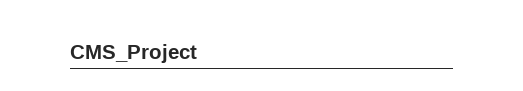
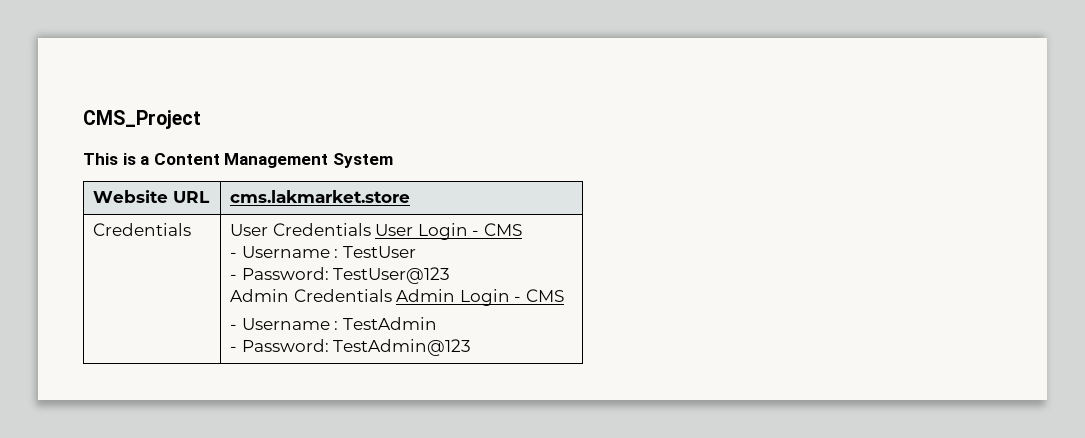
+ This is a Content Management System
+ Website URL | cms.lakmarket.store
+ Credentials | User Credentials User Login - CMS
+ - Username : TestUser
+ - Password: TestUser@123
+ Admin Credentials Admin Login - CMS
+ - Username : TestAdmin
+ - Password: TestAdmin@123

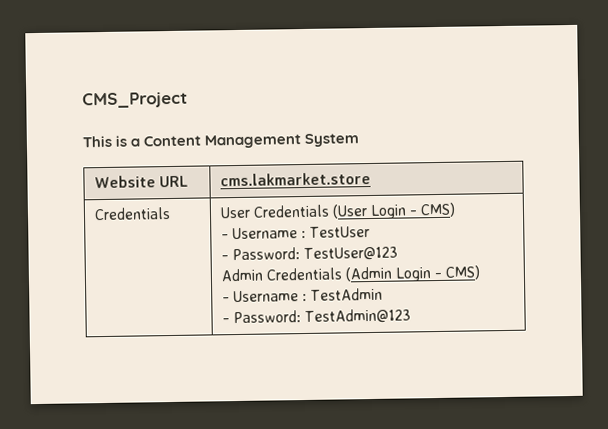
- Credentials | User Credentials User Login - CMS
+ Credentials | User Credentials (User Login - CMS)
  - Username : TestUser
  - Password: TestUser@123
- Admin Credentials Admin Login - CMS
+ Admin Credentials (Admin Login - CMS)

